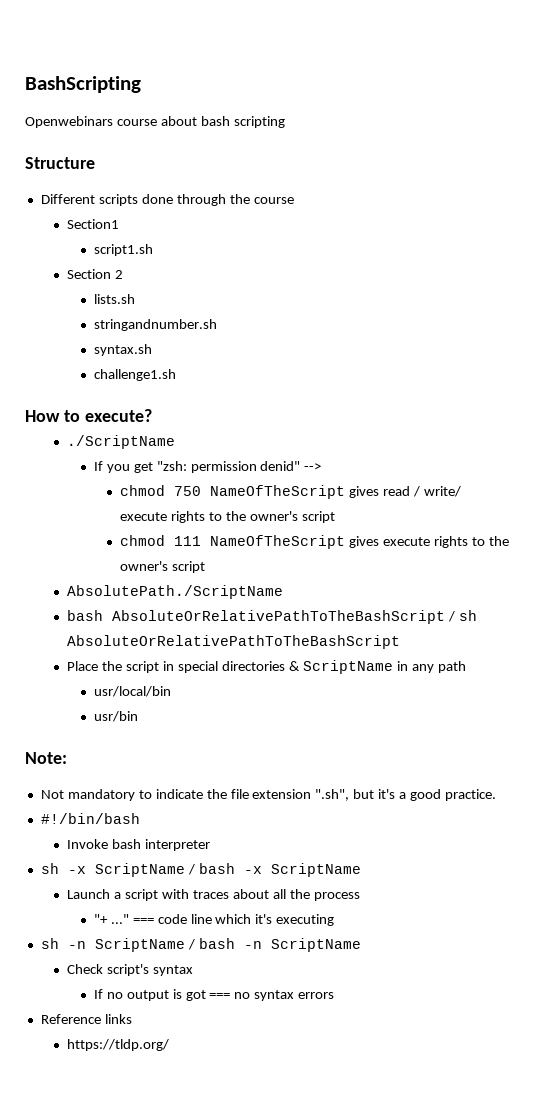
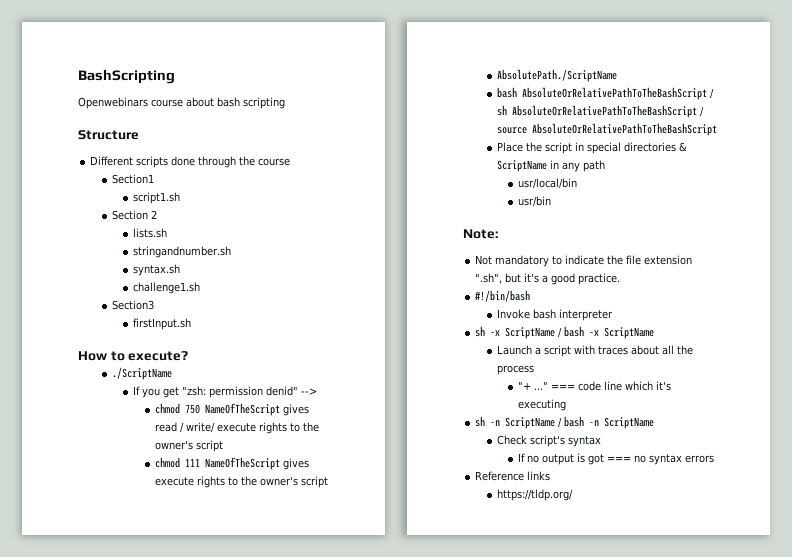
+ Section3
+ firstInput.sh
- bash AbsoluteOrRelativePathToTheBashScript / sh AbsoluteOrRelativePathToTheBashScript
+ bash AbsoluteOrRelativePathToTheBashScript / sh AbsoluteOrRelativePathToTheBashScript / source AbsoluteOrRelativePathToTheBashScript

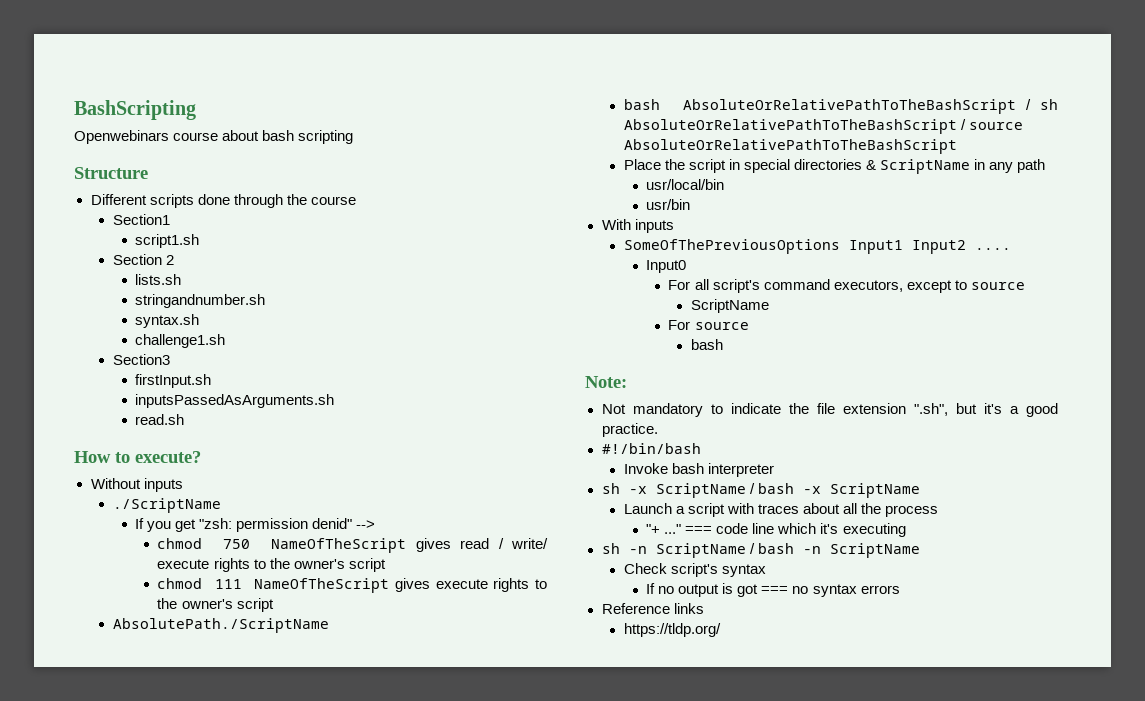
+ inputsPassedAsArguments.sh
+ read.sh
+ Without inputs
+ With inputs
+ SomeOfThePreviousOptions Input1 Input2 ....
+ Input0
+ For all script's command executors, except to source
+ ScriptName
+ For source
+ bash

